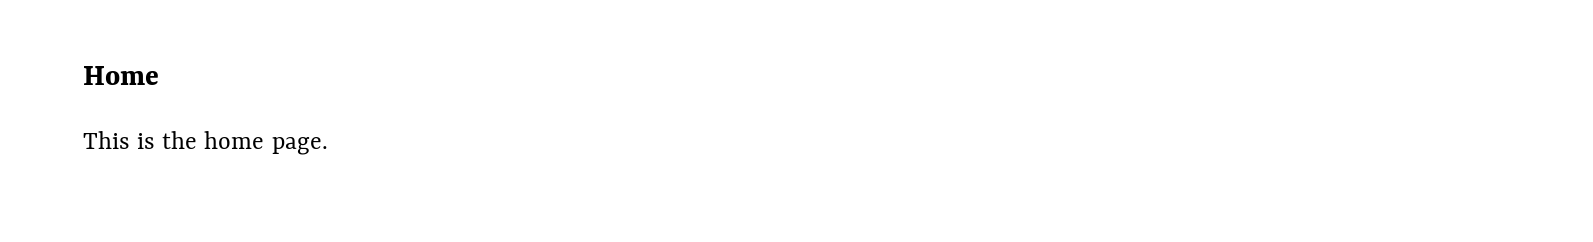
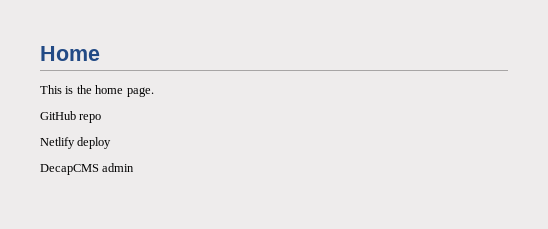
+ GitHub repo
+ Netlify deploy
+ DecapCMS admin

